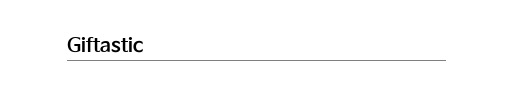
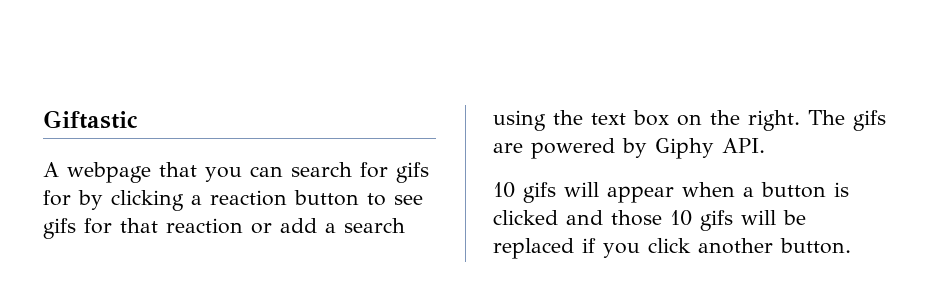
+ A webpage that you can search for gifs for by clicking a reaction button to see gifs for that reaction or add a search using the text box on the right. The gifs are powered by Giphy API.
+ 10 gifs will appear when a button is clicked and those 10 gifs will be replaced if you click another button.

